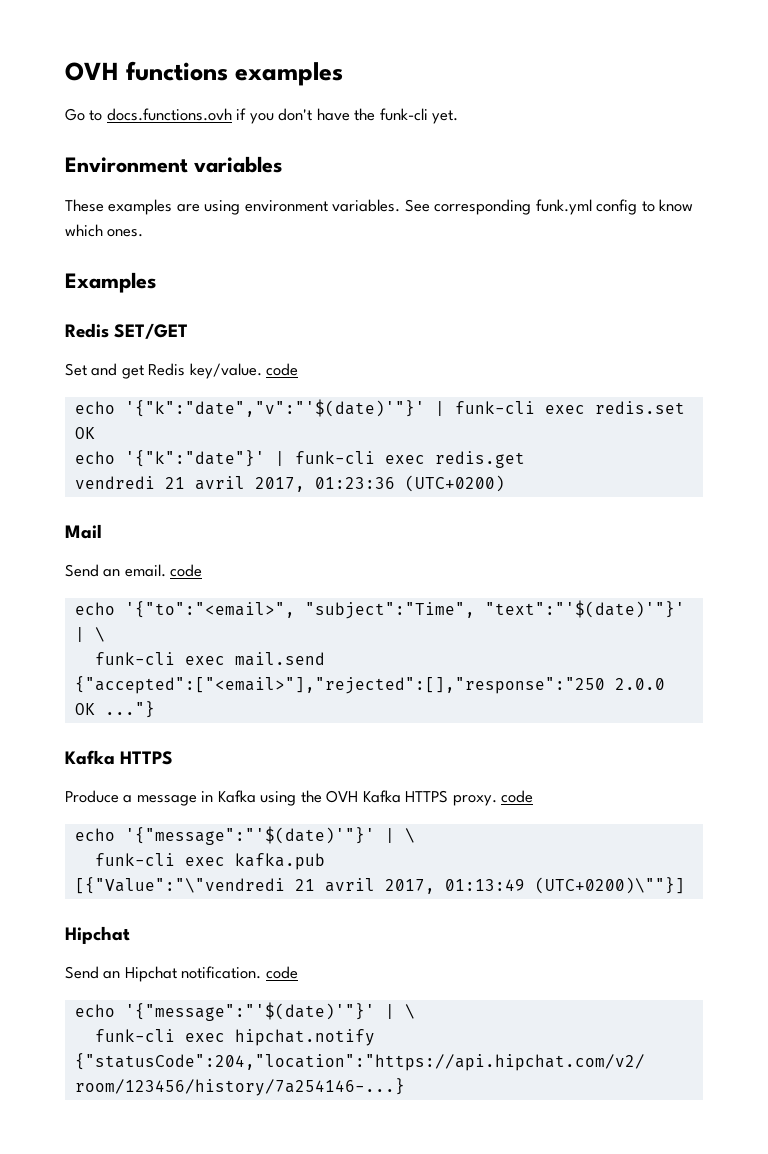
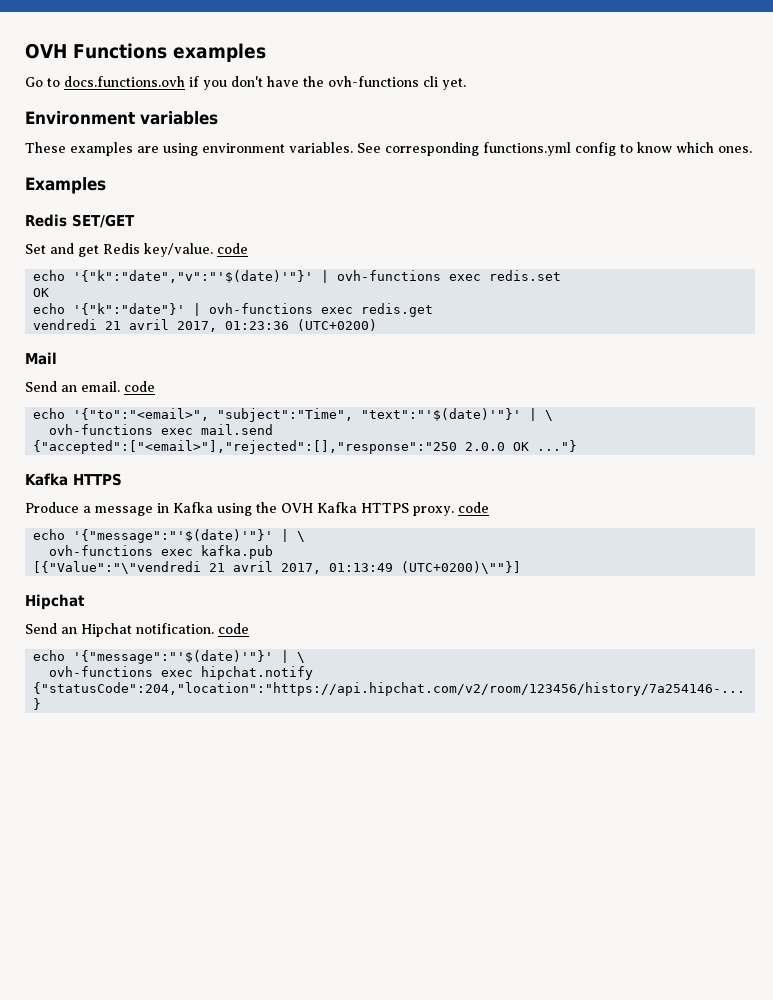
- OVH functions examples
+ OVH Functions examples
- Go to docs.functions.ovh if you don't have the funk-cli yet.
+ Go to docs.functions.ovh if you don't have the ovh-functions cli yet.
- See corresponding funk.yml config to know which ones.
+ See corresponding functions.yml config to know which ones.
- echo '{"k":"date","v":"'$(date)'"}' | funk-cli exec redis.set
+ echo '{"k":"date","v":"'$(date)'"}' | ovh-functions exec redis.set
- echo '{"k":"date"}' | funk-cli exec redis.get
+ echo '{"k":"date"}' | ovh-functions exec redis.get
- funk-cli exec mail.send
+ ovh-functions exec mail.send
- funk-cli exec kafka.pub
+ ovh-functions exec kafka.pub
- funk-cli exec hipchat.notify
+ ovh-functions exec hipchat.notify

